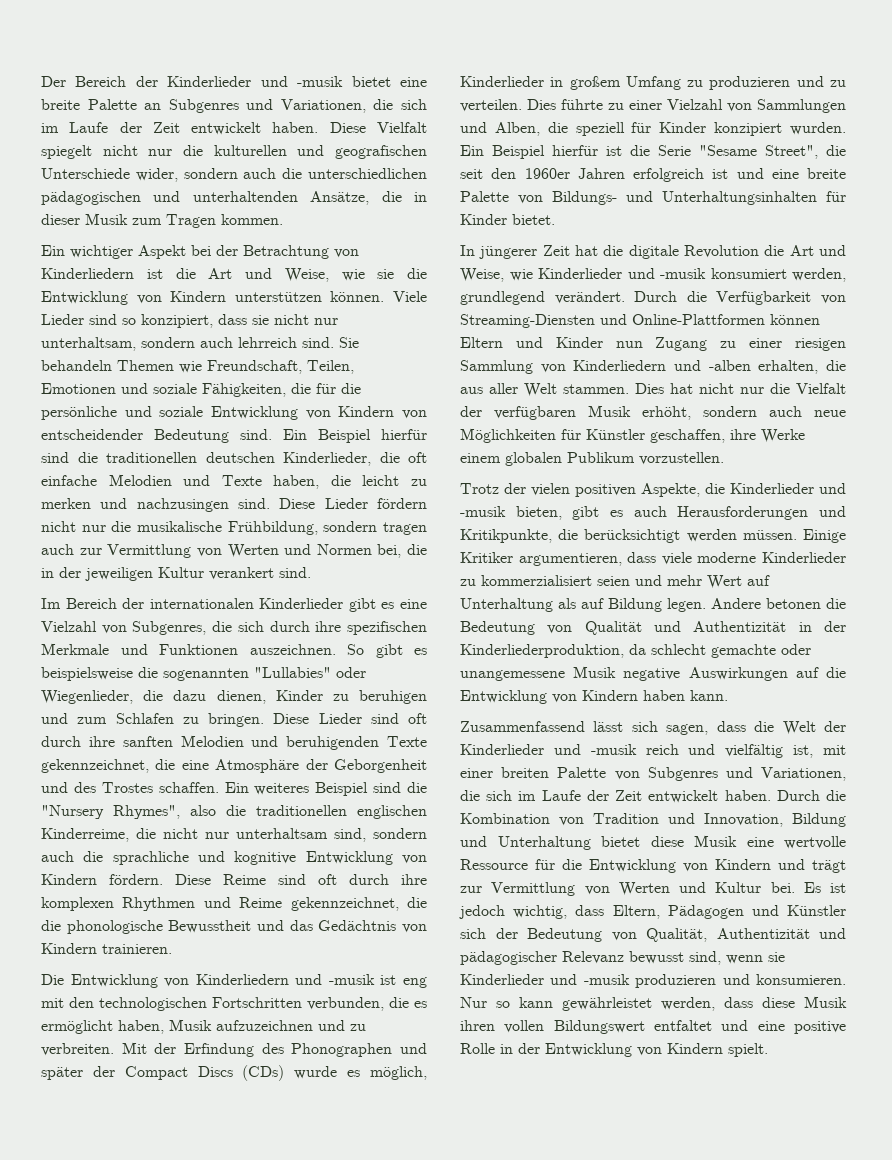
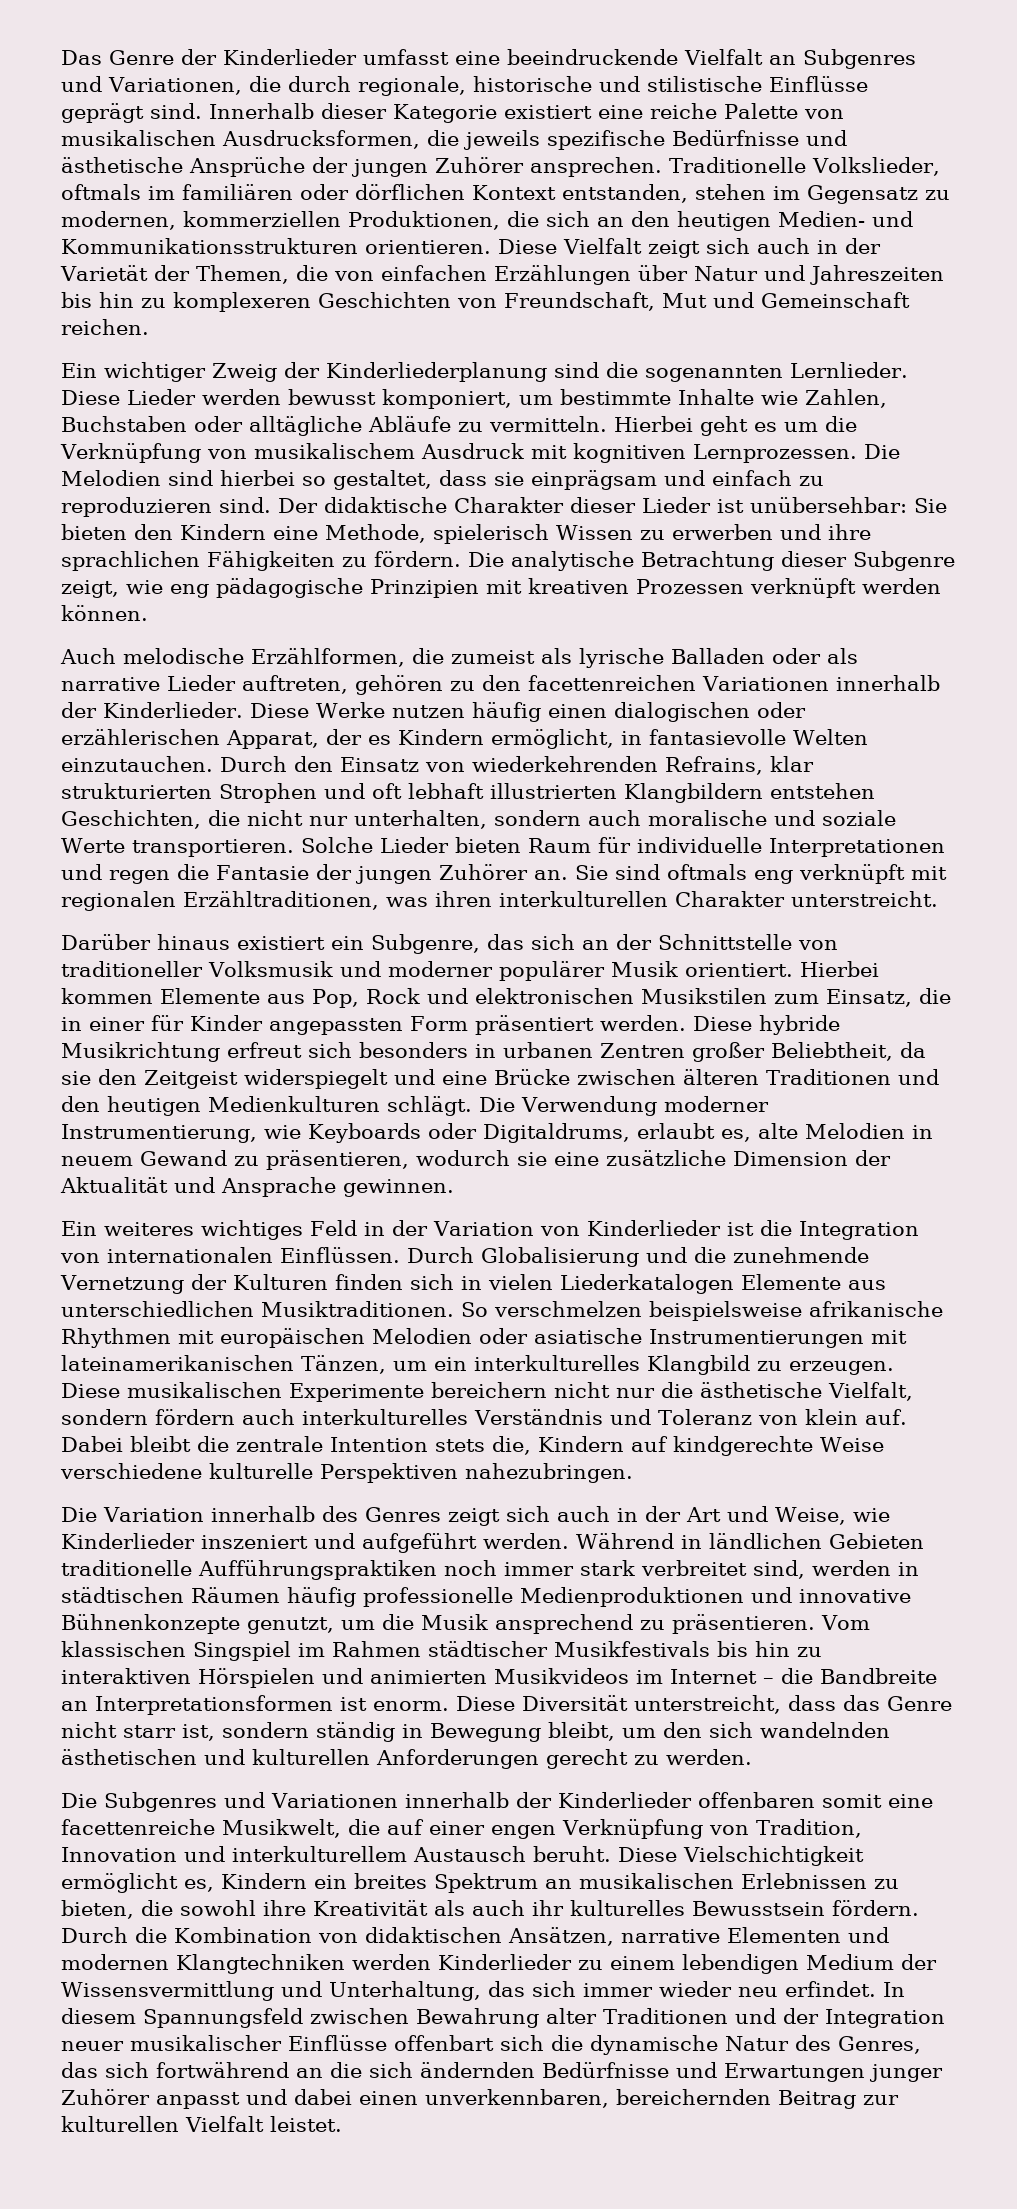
- Der Bereich der Kinderlieder und -musik bietet eine breite Palette an Subgenres und Variationen, die sich im Laufe der Zeit entwickelt haben. Diese Vielfalt spiegelt nicht nur die kulturellen und geografischen Unterschiede wider, sondern auch die unterschiedlichen pädagogischen und unterhaltenden Ansätze, die in dieser Musik zum Tragen kommen.
- Ein wichtiger Aspekt bei der Betrachtung von Kinderliedern ist die Art und Weise, wie sie die Entwicklung von Kindern unterstützen können. Viele Lieder sind so konzipiert, dass sie nicht nur unterhaltsam, sondern auch lehrreich sind. Sie behandeln Themen wie Freundschaft, Teilen, Emotionen und soziale Fähigkeiten, die für die persönliche und soziale Entwicklung von Kindern von entscheidender Bedeutung sind. Ein Beispiel hierfür sind die traditionellen deutschen Kinderlieder, die oft einfache Melodien und Texte haben, die leicht zu merken und nachzusingen sind. Diese Lieder fördern nicht nur die musikalische Frühbildung, sondern tragen auch zur Vermittlung von Werten und Normen bei, die in der jeweiligen Kultur verankert sind.
- Im Bereich der internationalen Kinderlieder gibt es eine Vielzahl von Subgenres, die sich durch ihre spezifischen Merkmale und Funktionen auszeichnen. So gibt es beispielsweise die sogenannten "Lullabies" oder Wiegenlieder, die dazu dienen, Kinder zu beruhigen und zum Schlafen zu bringen. Diese Lieder sind oft durch ihre sanften Melodien und beruhigenden Texte gekennzeichnet, die eine Atmosphäre der Geborgenheit und des Trostes schaffen. Ein weiteres Beispiel sind die "Nursery Rhymes", also die traditionellen englischen Kinderreime, die nicht nur unterhaltsam sind, sondern auch die sprachliche und kognitive Entwicklung von Kindern fördern. Diese Reime sind oft durch ihre komplexen Rhythmen und Reime gekennzeichnet, die die phonologische Bewusstheit und das Gedächtnis von Kindern trainieren.
- Die Entwicklung von Kinderliedern und -musik ist eng mit den technologischen Fortschritten verbunden, die es ermöglicht haben, Musik aufzuzeichnen und zu verbreiten. Mit der Erfindung des Phonographen und später der Compact Discs (CDs) wurde es möglich, Kinderlieder in großem Umfang zu produzieren und zu verteilen. Dies führte zu einer Vielzahl von Sammlungen und Alben, die speziell für Kinder konzipiert wurden. Ein Beispiel hierfür ist die Serie "Sesame Street", die seit den 1960er Jahren erfolgreich ist und eine breite Palette von Bildungs- und Unterhaltungsinhalten für Kinder bietet.
- In jüngerer Zeit hat die digitale Revolution die Art und Weise, wie Kinderlieder und -musik konsumiert werden, grundlegend verändert. Durch die Verfügbarkeit von Streaming-Diensten und Online-Plattformen können Eltern und Kinder nun Zugang zu einer riesigen Sammlung von Kinderliedern und -alben erhalten, die aus aller Welt stammen. Dies hat nicht nur die Vielfalt der verfügbaren Musik erhöht, sondern auch neue Möglichkeiten für Künstler geschaffen, ihre Werke einem globalen Publikum vorzustellen.
- Trotz der vielen positiven Aspekte, die Kinderlieder und -musik bieten, gibt es auch Herausforderungen und Kritikpunkte, die berücksichtigt werden müssen. Einige Kritiker argumentieren, dass viele moderne Kinderlieder zu kommerzialisiert seien und mehr Wert auf Unterhaltung als auf Bildung legen. Andere betonen die Bedeutung von Qualität und Authentizität in der Kinderliederproduktion, da schlecht gemachte oder unangemessene Musik negative Auswirkungen auf die Entwicklung von Kindern haben kann.
- Zusammenfassend lässt sich sagen, dass die Welt der Kinderlieder und -musik reich und vielfältig ist, mit einer breiten Palette von Subgenres und Variationen, die sich im Laufe der Zeit entwickelt haben. Durch die Kombination von Tradition und Innovation, Bildung und Unterhaltung bietet diese Musik eine wertvolle Ressource für die Entwicklung von Kindern und trägt zur Vermittlung von Werten und Kultur bei. Es ist jedoch wichtig, dass Eltern, Pädagogen und Künstler sich der Bedeutung von Qualität, Authentizität und pädagogischer Relevanz bewusst sind, wenn sie Kinderlieder und -musik produzieren und konsumieren. Nur so kann gewährleistet werden, dass diese Musik ihren vollen Bildungswert entfaltet und eine positive Rolle in der Entwicklung von Kindern spielt.
+ Das Genre der Kinderlieder umfasst eine beeindruckende Vielfalt an Subgenres und Variationen, die durch regionale, historische und stilistische Einflüsse geprägt sind. Innerhalb dieser Kategorie existiert eine reiche Palette von musikalischen Ausdrucksformen, die jeweils spezifische Bedürfnisse und ästhetische Ansprüche der jungen Zuhörer ansprechen. Traditionelle Volkslieder, oftmals im familiären oder dörflichen Kontext entstanden, stehen im Gegensatz zu modernen, kommerziellen Produktionen, die sich an den heutigen Medien- und Kommunikationsstrukturen orientieren. Diese Vielfalt zeigt sich auch in der Varietät der Themen, die von einfachen Erzählungen über Natur und Jahreszeiten bis hin zu komplexeren Geschichten von Freundschaft, Mut und Gemeinschaft reichen.
+ Ein wichtiger Zweig der Kinderliederplanung sind die sogenannten Lernlieder. Diese Lieder werden bewusst komponiert, um bestimmte Inhalte wie Zahlen, Buchstaben oder alltägliche Abläufe zu vermitteln. Hierbei geht es um die Verknüpfung von musikalischem Ausdruck mit kognitiven Lernprozessen. Die Melodien sind hierbei so gestaltet, dass sie einprägsam und einfach zu reproduzieren sind. Der didaktische Charakter dieser Lieder ist unübersehbar: Sie bieten den Kindern eine Methode, spielerisch Wissen zu erwerben und ihre sprachlichen Fähigkeiten zu fördern. Die analytische Betrachtung dieser Subgenre zeigt, wie eng pädagogische Prinzipien mit kreativen Prozessen verknüpft werden können.
+ Auch melodische Erzählformen, die zumeist als lyrische Balladen oder als narrative Lieder auftreten, gehören zu den facettenreichen Variationen innerhalb der Kinderlieder. Diese Werke nutzen häufig einen dialogischen oder erzählerischen Apparat, der es Kindern ermöglicht, in fantasievolle Welten einzutauchen. Durch den Einsatz von wiederkehrenden Refrains, klar strukturierten Strophen und oft lebhaft illustrierten Klangbildern entstehen Geschichten, die nicht nur unterhalten, sondern auch moralische und soziale Werte transportieren. Solche Lieder bieten Raum für individuelle Interpretationen und regen die Fantasie der jungen Zuhörer an. Sie sind oftmals eng verknüpft mit regionalen Erzähltraditionen, was ihren interkulturellen Charakter unterstreicht.
+ Darüber hinaus existiert ein Subgenre, das sich an der Schnittstelle von traditioneller Volksmusik und moderner populärer Musik orientiert. Hierbei kommen Elemente aus Pop, Rock und elektronischen Musikstilen zum Einsatz, die in einer für Kinder angepassten Form präsentiert werden. Diese hybride Musikrichtung erfreut sich besonders in urbanen Zentren großer Beliebtheit, da sie den Zeitgeist widerspiegelt und eine Brücke zwischen älteren Traditionen und den heutigen Medienkulturen schlägt. Die Verwendung moderner Instrumentierung, wie Keyboards oder Digitaldrums, erlaubt es, alte Melodien in neuem Gewand zu präsentieren, wodurch sie eine zusätzliche Dimension der Aktualität und Ansprache gewinnen.
+ Ein weiteres wichtiges Feld in der Variation von Kinderlieder ist die Integration von internationalen Einflüssen. Durch Globalisierung und die zunehmende Vernetzung der Kulturen finden sich in vielen Liederkatalogen Elemente aus unterschiedlichen Musiktraditionen. So verschmelzen beispielsweise afrikanische Rhythmen mit europäischen Melodien oder asiatische Instrumentierungen mit lateinamerikanischen Tänzen, um ein interkulturelles Klangbild zu erzeugen. Diese musikalischen Experimente bereichern nicht nur die ästhetische Vielfalt, sondern fördern auch interkulturelles Verständnis und Toleranz von klein auf. Dabei bleibt die zentrale Intention stets die, Kindern auf kindgerechte Weise verschiedene kulturelle Perspektiven nahezubringen.
+ Die Variation innerhalb des Genres zeigt sich auch in der Art und Weise, wie Kinderlieder inszeniert und aufgeführt werden. Während in ländlichen Gebieten traditionelle Aufführungspraktiken noch immer stark verbreitet sind, werden in städtischen Räumen häufig professionelle Medienproduktionen und innovative Bühnenkonzepte genutzt, um die Musik ansprechend zu präsentieren. Vom klassischen Singspiel im Rahmen städtischer Musikfestivals bis hin zu interaktiven Hörspielen und animierten Musikvideos im Internet – die Bandbreite an Interpretationsformen ist enorm. Diese Diversität unterstreicht, dass das Genre nicht starr ist, sondern ständig in Bewegung bleibt, um den sich wandelnden ästhetischen und kulturellen Anforderungen gerecht zu werden.
+ Die Subgenres und Variationen innerhalb der Kinderlieder offenbaren somit eine facettenreiche Musikwelt, die auf einer engen Verknüpfung von Tradition, Innovation und interkulturellem Austausch beruht. Diese Vielschichtigkeit ermöglicht es, Kindern ein breites Spektrum an musikalischen Erlebnissen zu bieten, die sowohl ihre Kreativität als auch ihr kulturelles Bewusstsein fördern. Durch die Kombination von didaktischen Ansätzen, narrative Elementen und modernen Klangtechniken werden Kinderlieder zu einem lebendigen Medium der Wissensvermittlung und Unterhaltung, das sich immer wieder neu erfindet. In diesem Spannungsfeld zwischen Bewahrung alter Traditionen und der Integration neuer musikalischer Einflüsse offenbart sich die dynamische Natur des Genres, das sich fortwährend an die sich ändernden Bedürfnisse und Erwartungen junger Zuhörer anpasst und dabei einen unverkennbaren, bereichernden Beitrag zur kulturellen Vielfalt leistet.

